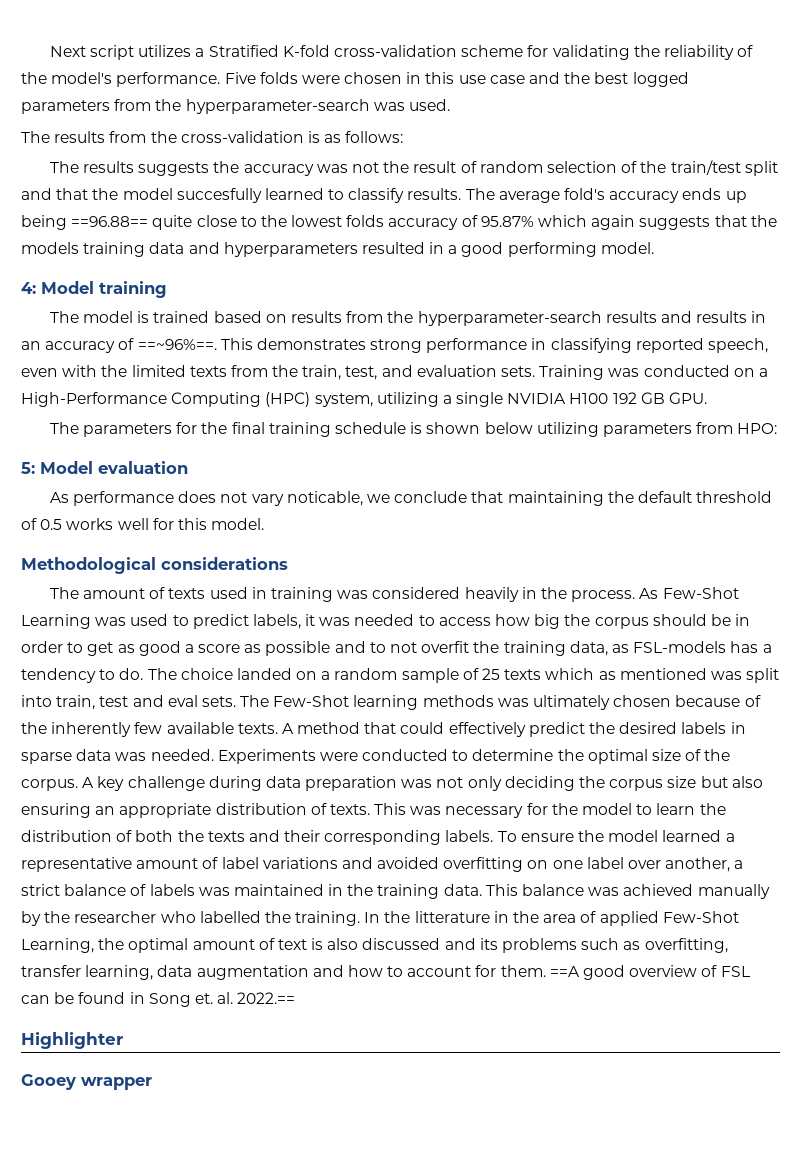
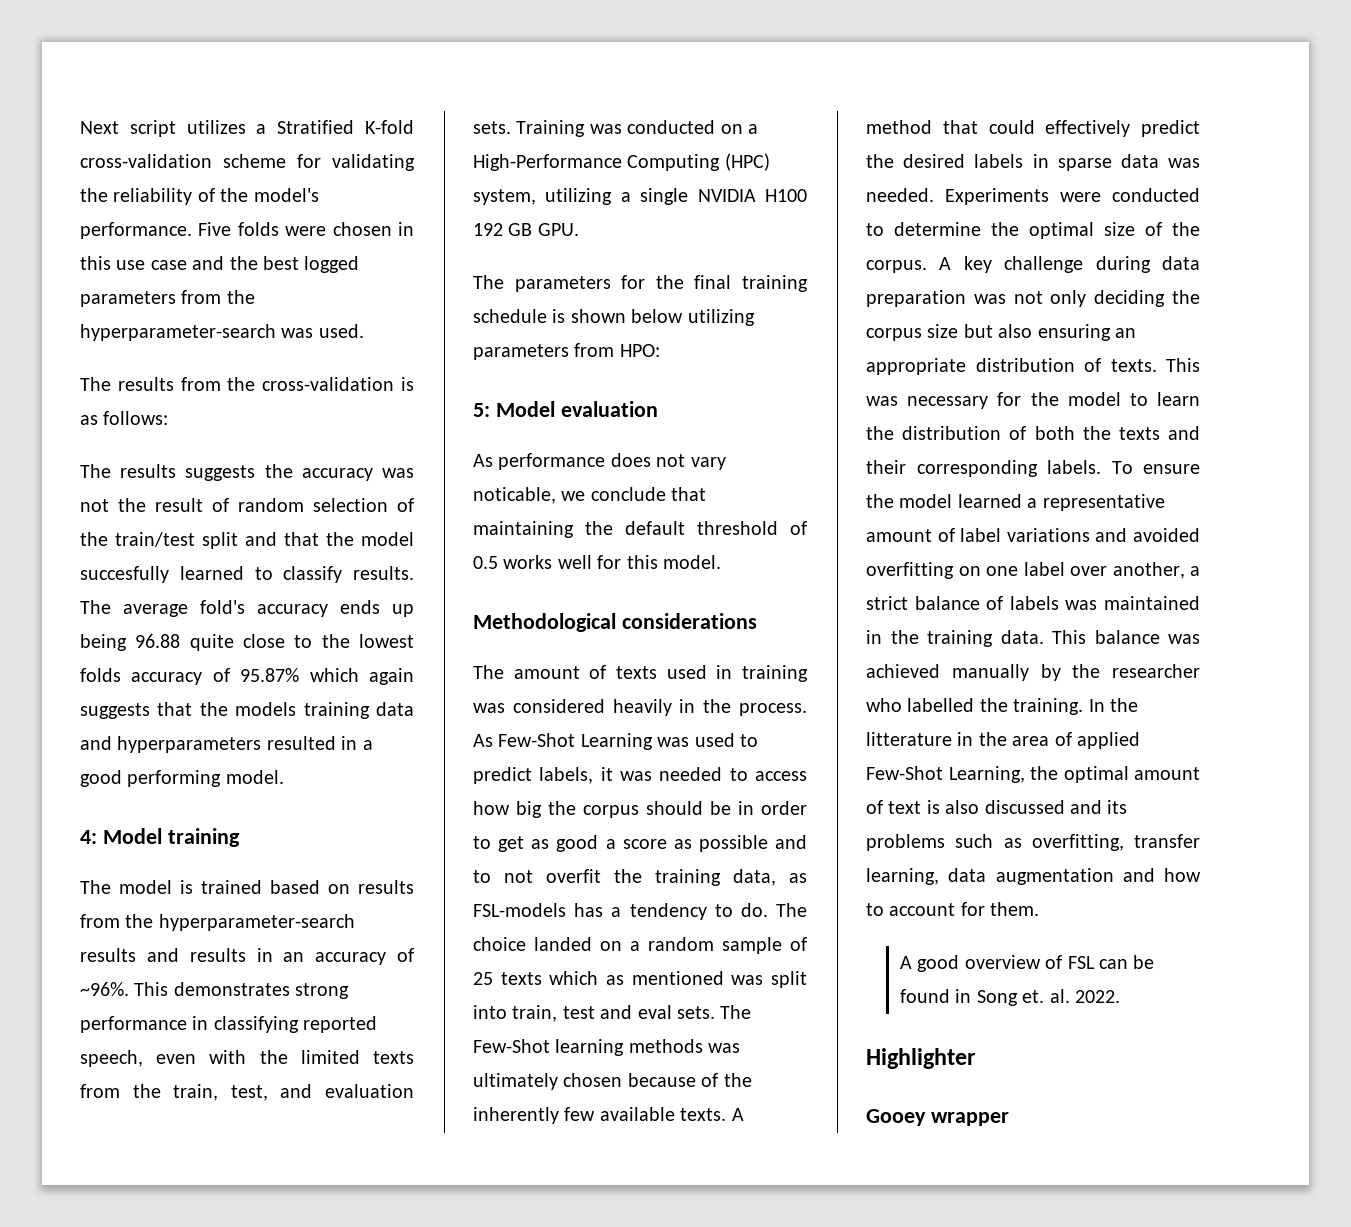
- The average fold's accuracy ends up being ==96.88== quite close to the lowest folds accuracy of 95.87% which again suggests that the models training data and hyperparameters resulted in a good performing model.
+ The average fold's accuracy ends up being 96.88 quite close to the lowest folds accuracy of 95.87% which again suggests that the models training data and hyperparameters resulted in a good performing model.
- The model is trained based on results from the hyperparameter-search results and results in an accuracy of ==~96%==.
+ The model is trained based on results from the hyperparameter-search results and results in an accuracy of ~96%.
- In the litterature in the area of applied Few-Shot Learning, the optimal amount of text is also discussed and its problems such as overfitting, transfer learning, data augmentation and how to account for them. ==A good overview of FSL can be found in Song et. al. 2022.==
+ In the litterature in the area of applied Few-Shot Learning, the optimal amount of text is also discussed and its problems such as overfitting, transfer learning, data augmentation and how to account for them.
+ A good overview of FSL can be found in Song et. al. 2022.

